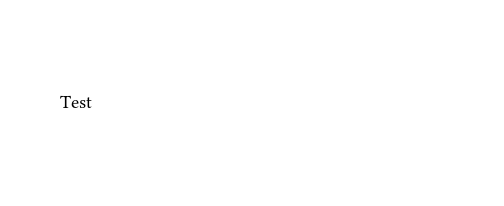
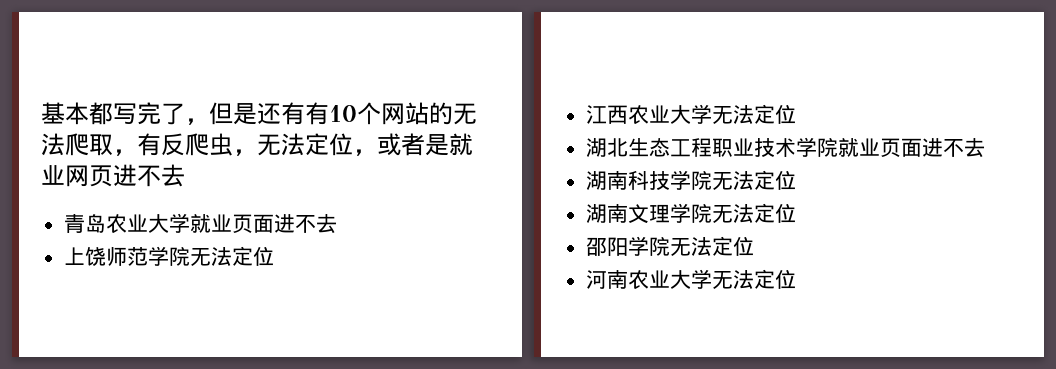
- Test
+ 基本都写完了，但是还有有10个网站的无法爬取，有反爬虫，无法定位，或者是就业网页进不去
+ 青岛农业大学就业页面进不去
+ 上饶师范学院无法定位
+ 江西农业大学无法定位
+ 湖北生态工程职业技术学院就业页面进不去
+ 湖南科技学院无法定位
+ 湖南文理学院无法定位
+ 邵阳学院无法定位
+ 河南农业大学无法定位

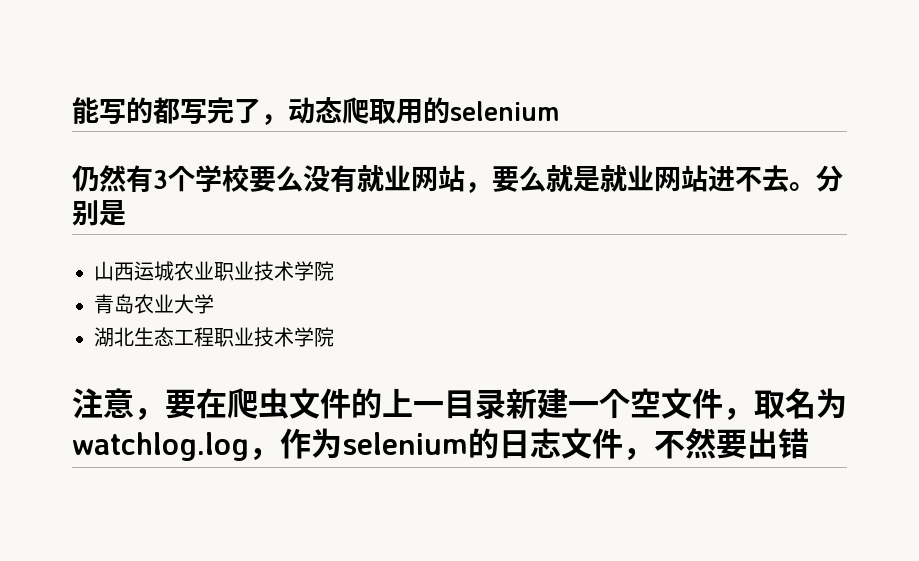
- 基本都写完了，但是还有有10个网站的无法爬取，有反爬虫，无法定位，或者是就业网页进不去
- 青岛农业大学就业页面进不去
- 上饶师范学院无法定位
- 江西农业大学无法定位
+ 能写的都写完了，动态爬取用的selenium
+ 仍然有3个学校要么没有就业网站，要么就是就业网站进不去。分别是
+ 山西运城农业职业技术学院
+ 青岛农业大学
- 湖北生态工程职业技术学院就业页面进不去
- 湖南科技学院无法定位
- 湖南文理学院无法定位
- 邵阳学院无法定位
- 河南农业大学无法定位
+ 湖北生态工程职业技术学院
+ 注意，要在爬虫文件的上一目录新建一个空文件，取名为watchlog.log，作为selenium的日志文件，不然要出错

